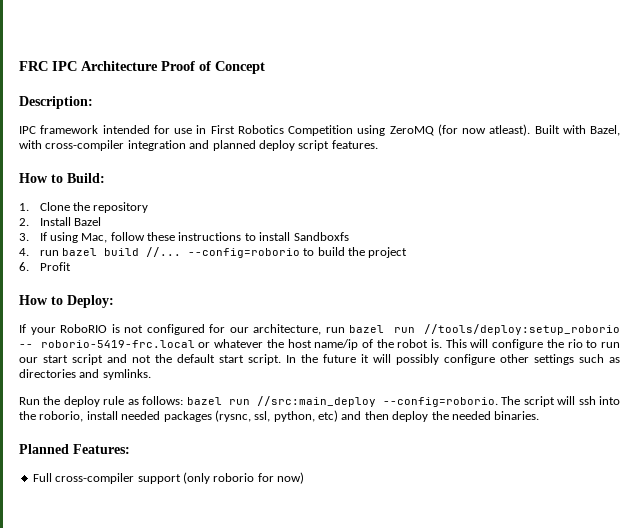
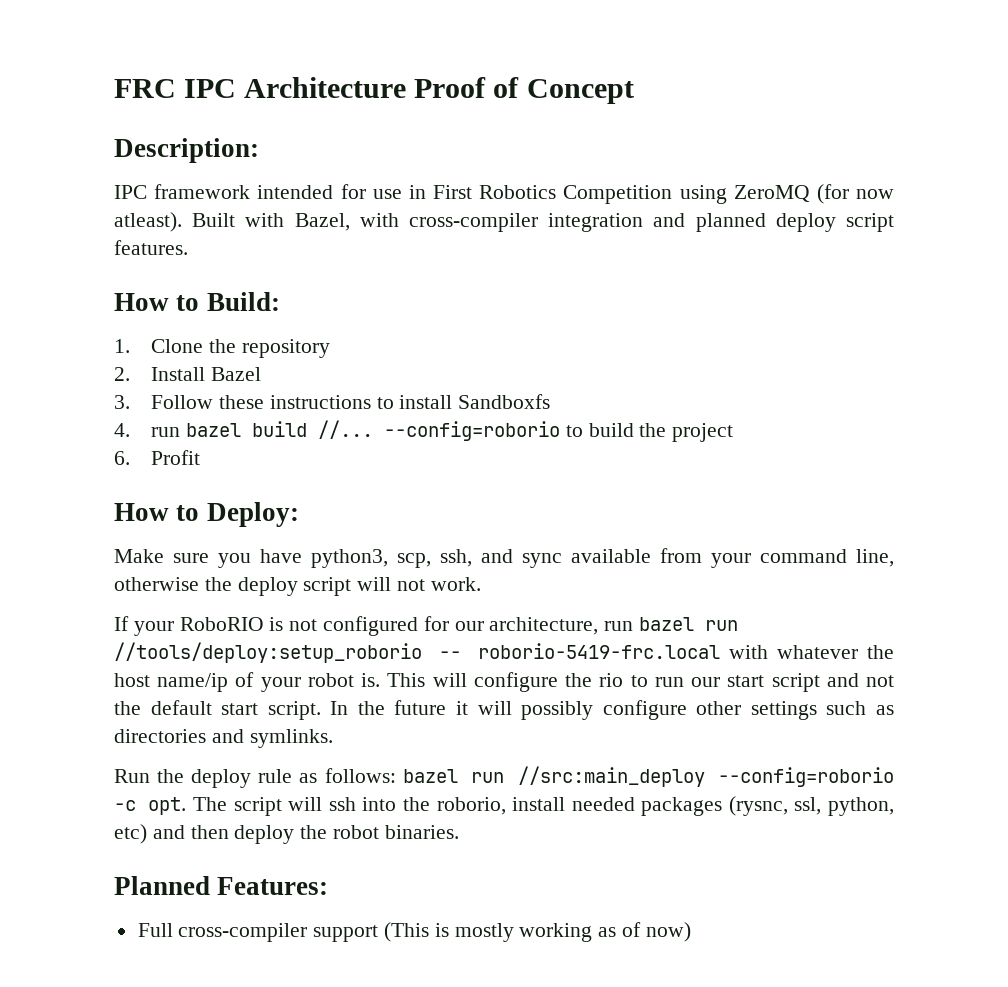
- 3. If using Mac, follow these instructions to install Sandboxfs
+ 3. Follow these instructions to install Sandboxfs
+ Make sure you have python3, scp, ssh, and sync available from your command line, otherwise the deploy script will not work.
- If your RoboRIO is not configured for our architecture, run bazel run //tools/deploy:setup_roborio -- roborio-5419-frc.local or whatever the host name/ip of the robot is.
+ If your RoboRIO is not configured for our architecture, run bazel run //tools/deploy:setup_roborio -- roborio-5419-frc.local with whatever the host name/ip of your robot is.
- Run the deploy rule as follows: bazel run //src:main_deploy --config=roborio.
+ Run the deploy rule as follows: bazel run //src:main_deploy --config=roborio -c opt.
- The script will ssh into the roborio, install needed packages (rysnc, ssl, python, etc) and then deploy the needed binaries.
+ The script will ssh into the roborio, install needed packages (rysnc, ssl, python, etc) and then deploy the robot binaries.
- Full cross-compiler support (only roborio for now)
+ Full cross-compiler support (This is mostly working as of now)

